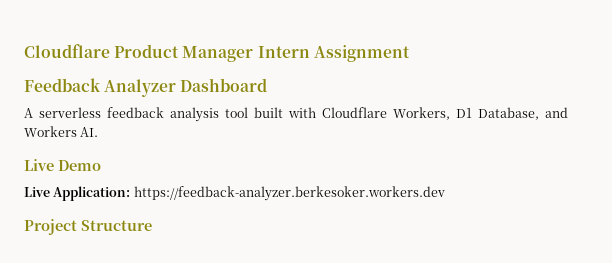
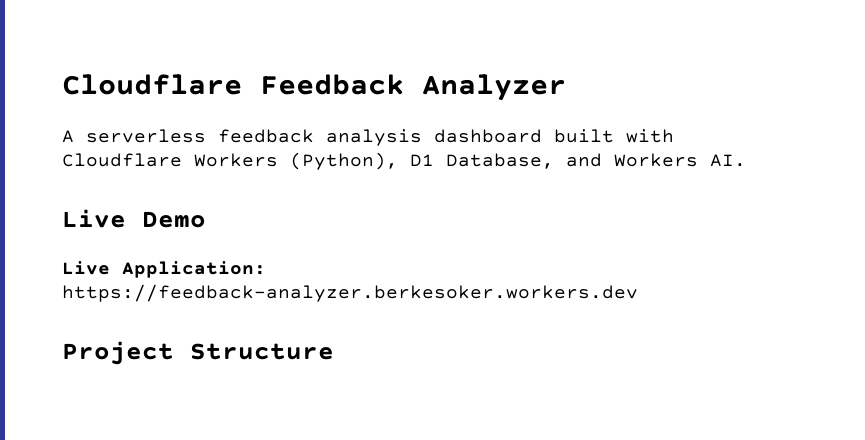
- Cloudflare Product Manager Intern Assignment
- Feedback Analyzer Dashboard
+ Cloudflare Feedback Analyzer
- A serverless feedback analysis tool built with Cloudflare Workers, D1 Database, and Workers AI.
+ A serverless feedback analysis dashboard built with Cloudflare Workers (Python), D1 Database, and Workers AI.

